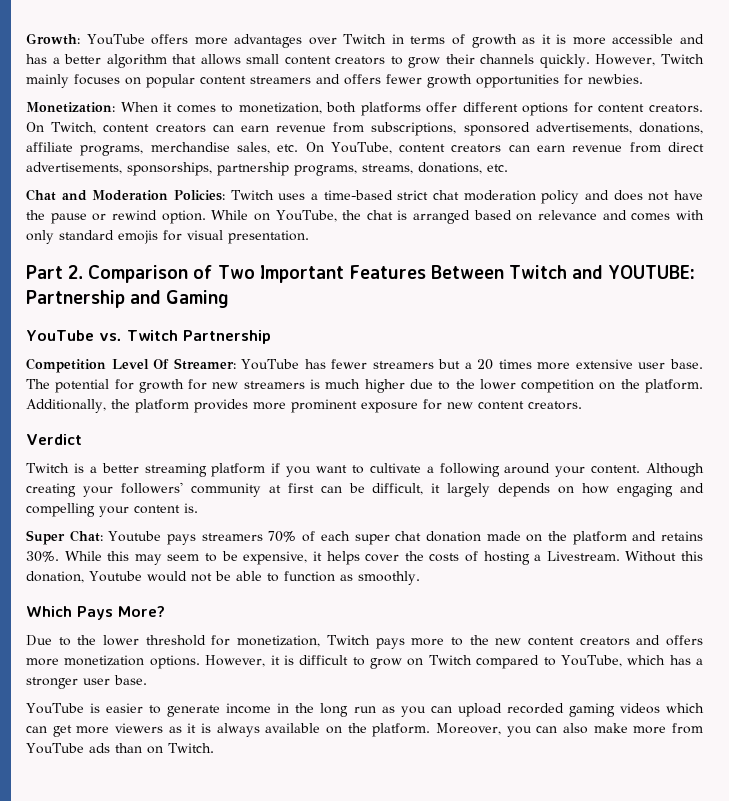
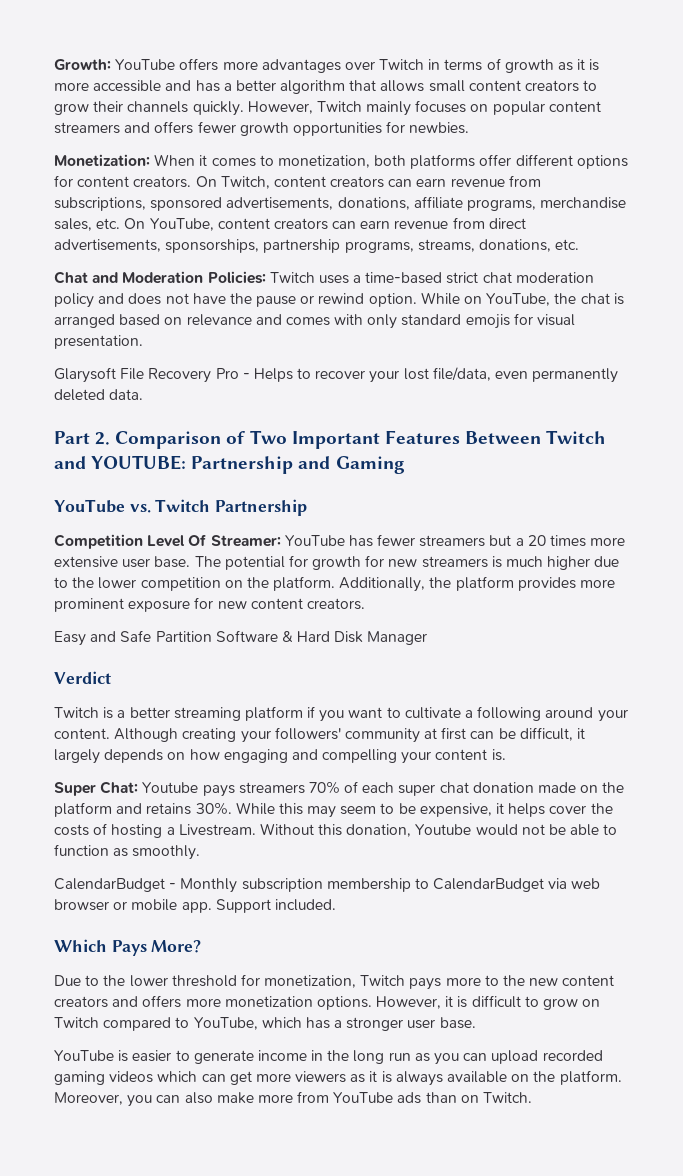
+ Glarysoft File Recovery Pro - Helps to recover your lost file/data, even permanently deleted data.
+ Easy and Safe Partition Software & Hard Disk Manager
+ CalendarBudget - Monthly subscription membership to CalendarBudget via web browser or mobile app. Support included.

